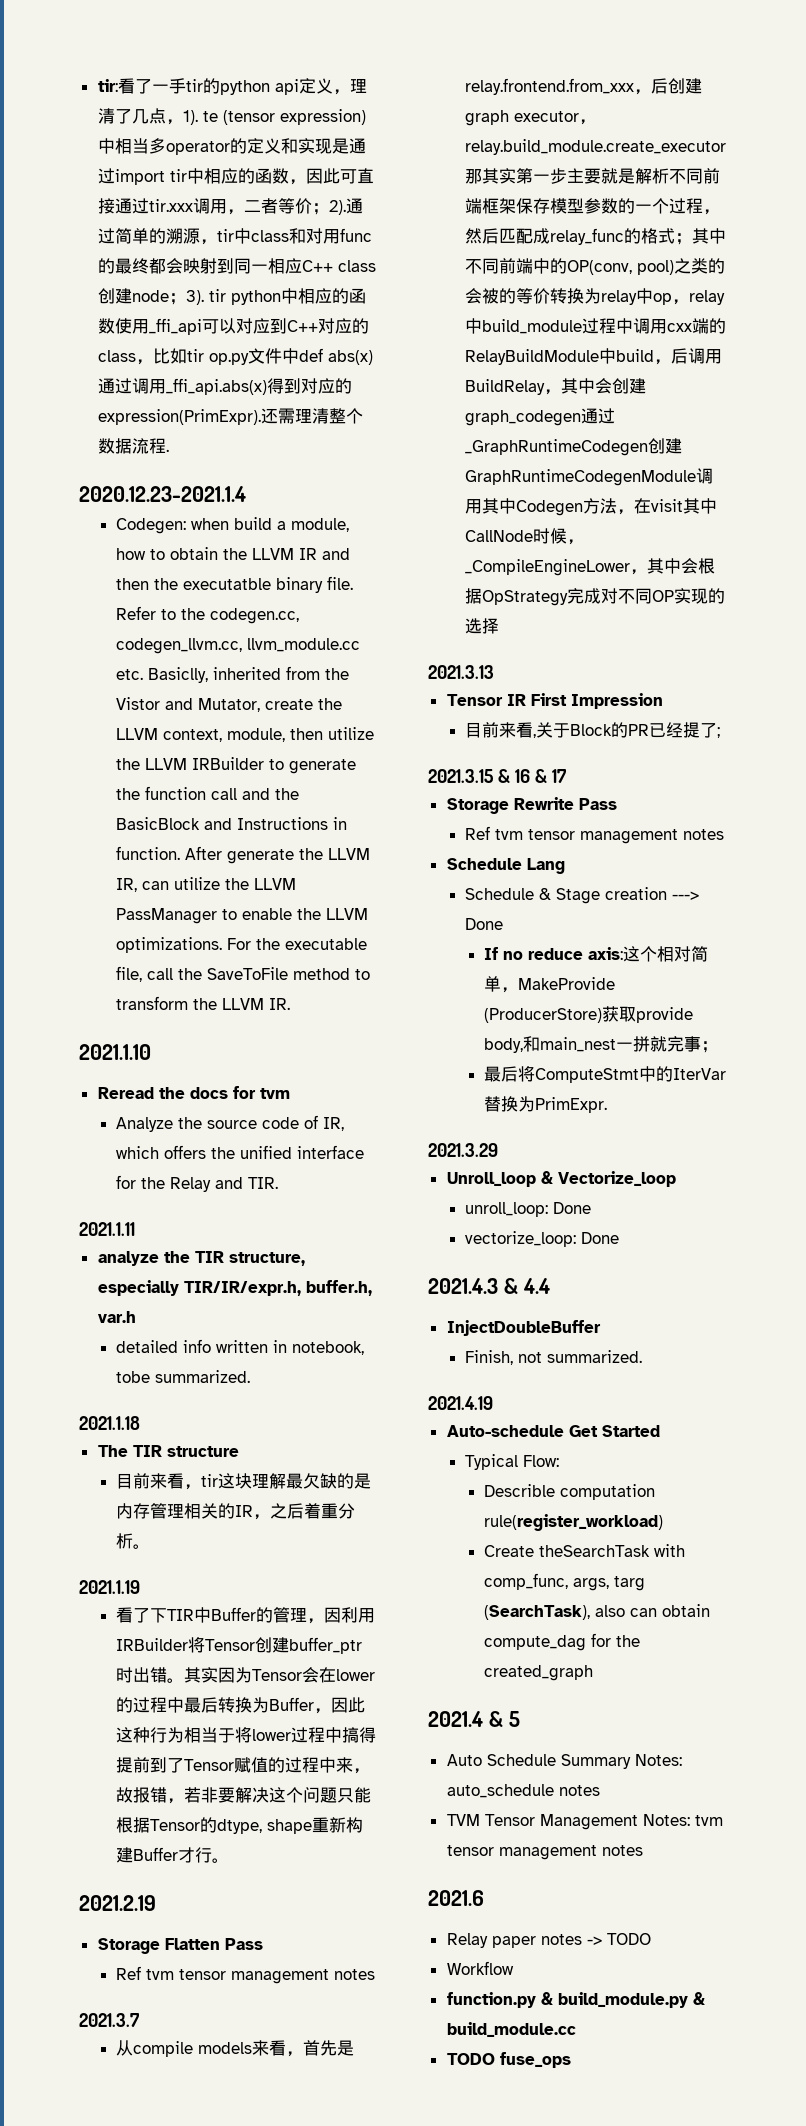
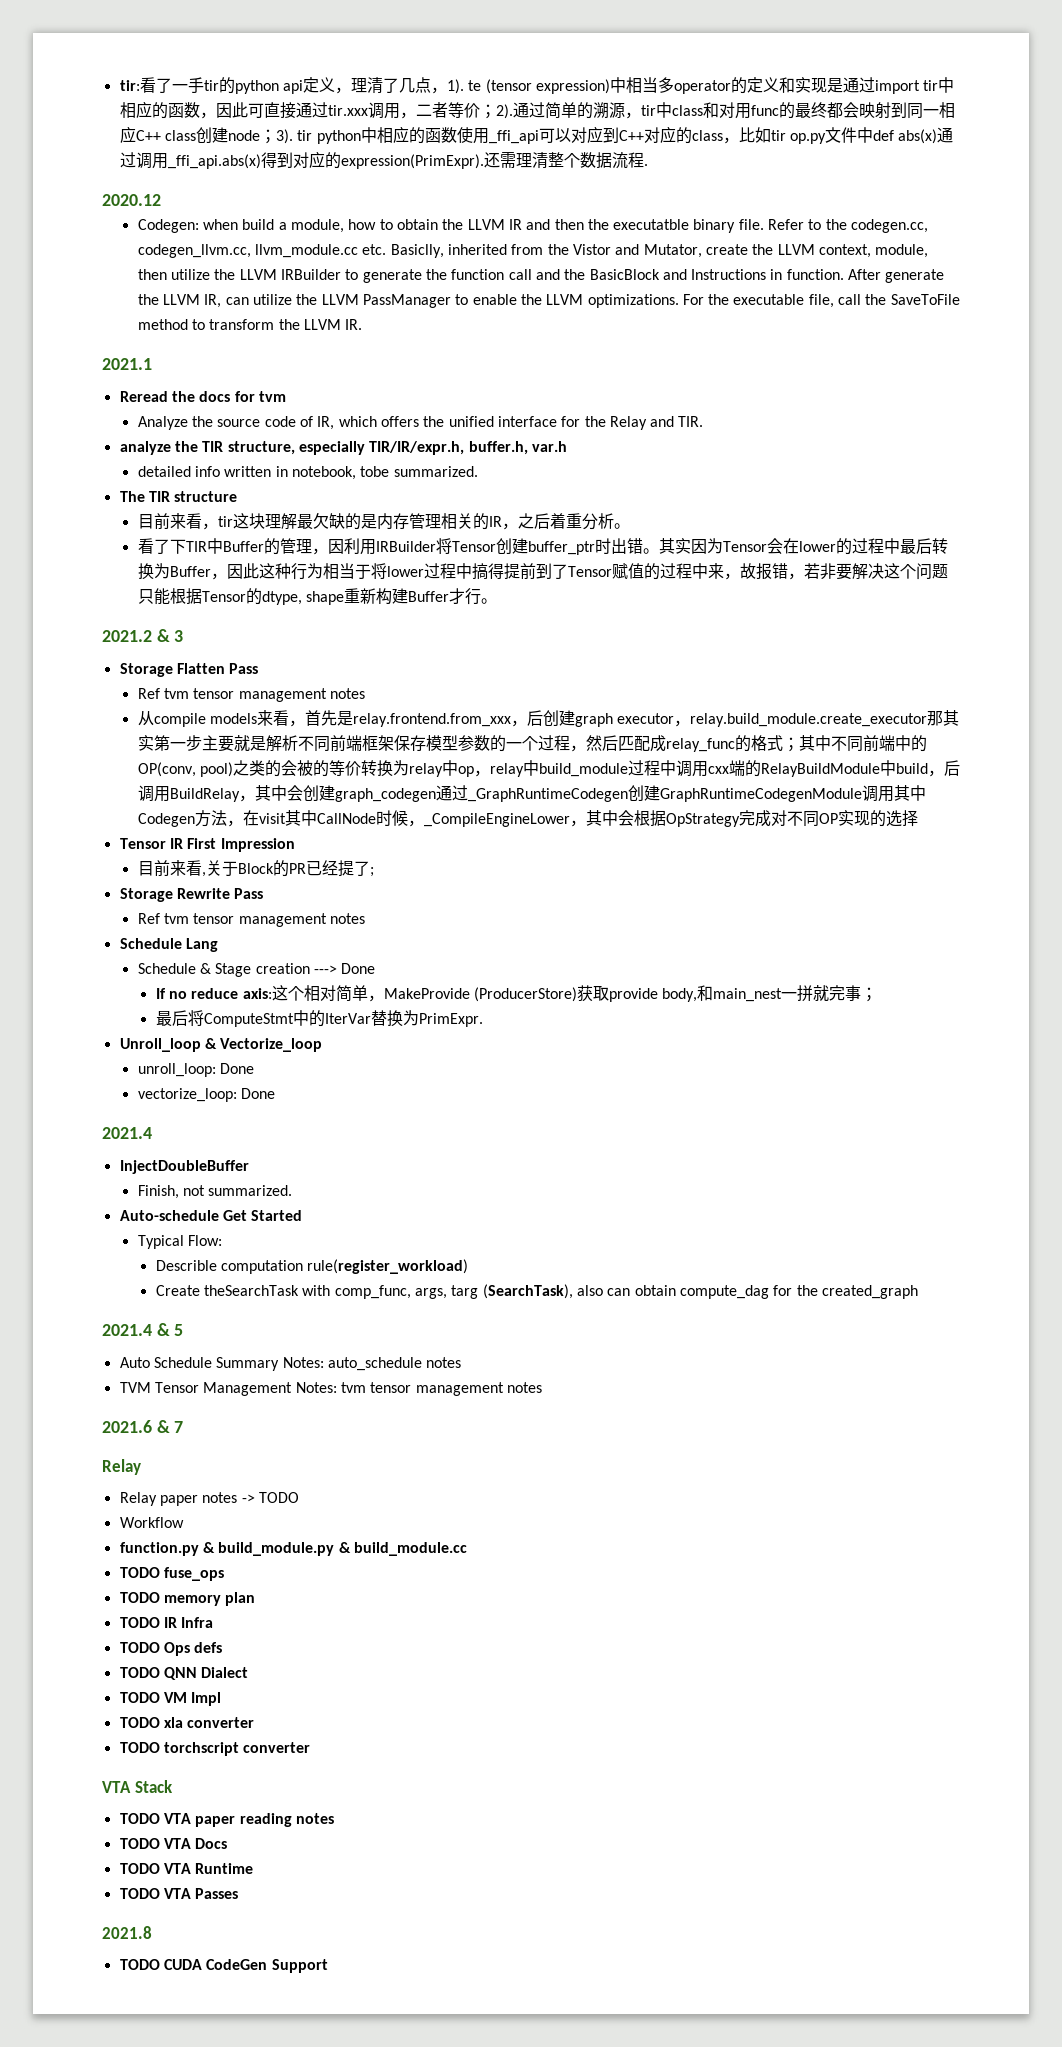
- 2020.12.23-2021.1.4
+ 2020.12
- 2021.1.10
+ 2021.1
- 2021.1.11
- 2021.1.18
- 2021.1.19
- 2021.2.19
+ 2021.2 & 3
- 2021.3.7
- 2021.3.13
- 2021.3.15 & 16 & 17
- 2021.3.29
  vectorize_loop: Done
- 2021.4.3 & 4.4
+ 2021.4
- 2021.4.19
- 2021.6
+ 2021.6 & 7
+ Relay
+ TODO memory plan
+ TODO IR Infra
+ TODO Ops defs
+ TODO QNN Dialect
+ TODO VM Impl
+ TODO xla converter
+ TODO torchscript converter
+ VTA Stack
+ TODO VTA paper reading notes
+ TODO VTA Docs
+ TODO VTA Runtime
+ TODO VTA Passes
+ 2021.8
+ TODO CUDA CodeGen Support

